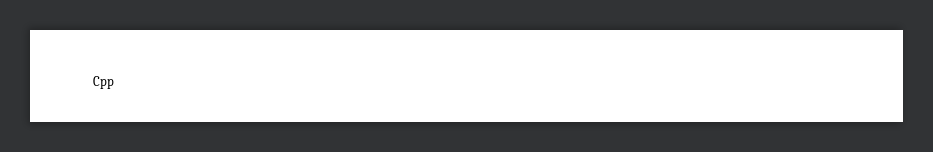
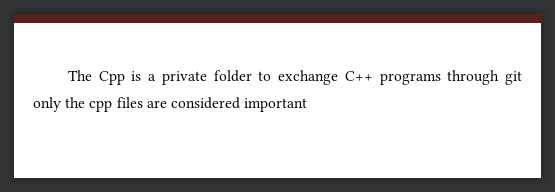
- Cpp
+ The Cpp is a private folder to exchange C++ programs through git only the cpp files are considered important

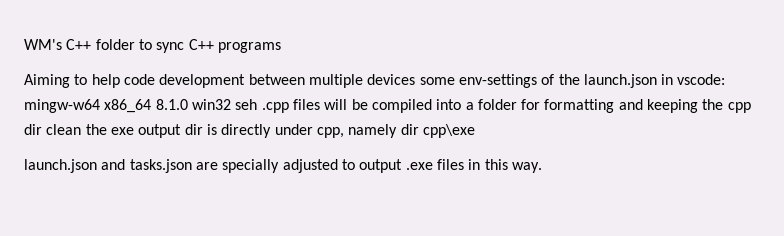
- The Cpp is a private folder to exchange C++ programs through git only the cpp files are considered important
+ WM's C++ folder to sync C++ programs
+ Aiming to help code development between multiple devices some env-settings of the launch.json in vscode: mingw-w64 x86_64 8.1.0 win32 seh .cpp files will be compiled into a folder for formatting and keeping the cpp dir clean the exe output dir is directly under cpp, namely dir cpp\exe
+ launch.json and tasks.json are specially adjusted to output .exe files in this way.

